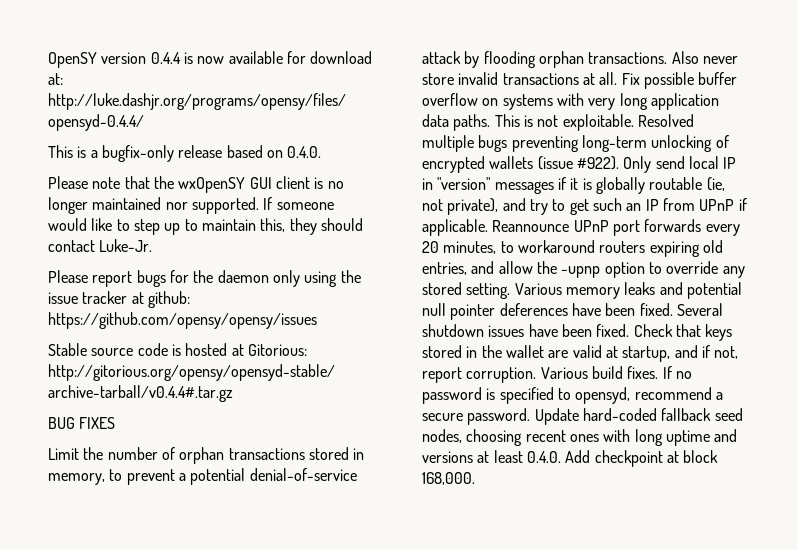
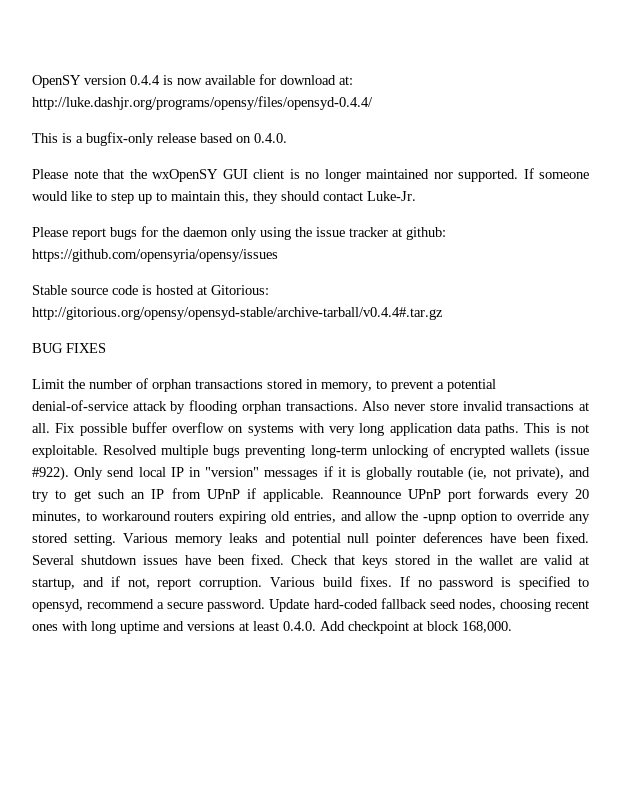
- Please report bugs for the daemon only using the issue tracker at github: https://github.com/opensy/opensy/issues
+ Please report bugs for the daemon only using the issue tracker at github: https://github.com/opensyria/opensy/issues

